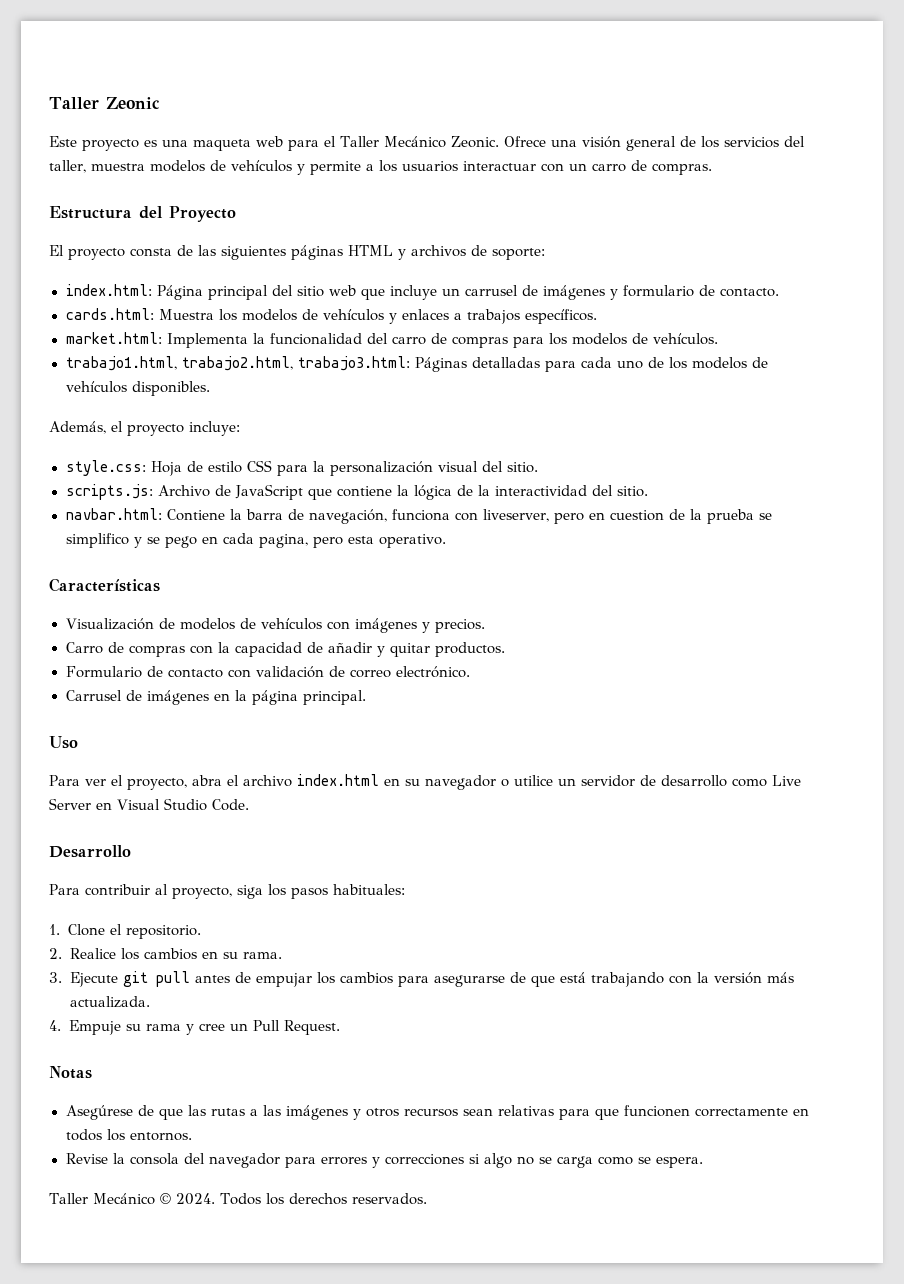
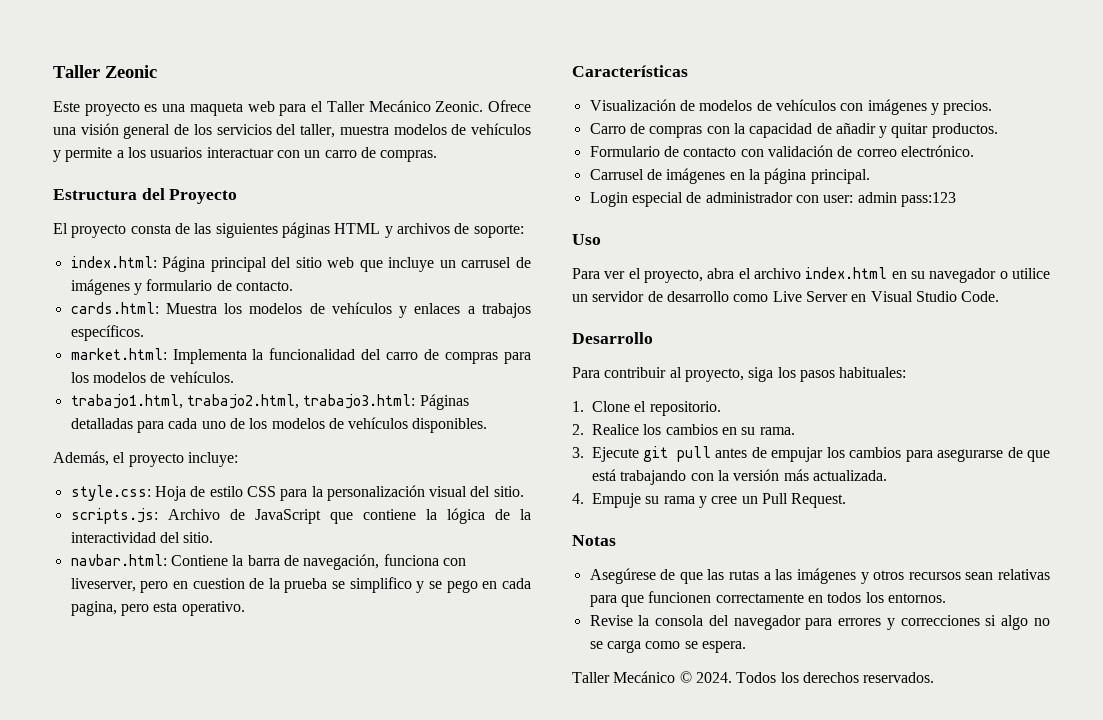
+ Login especial de administrador con user: admin pass:123

